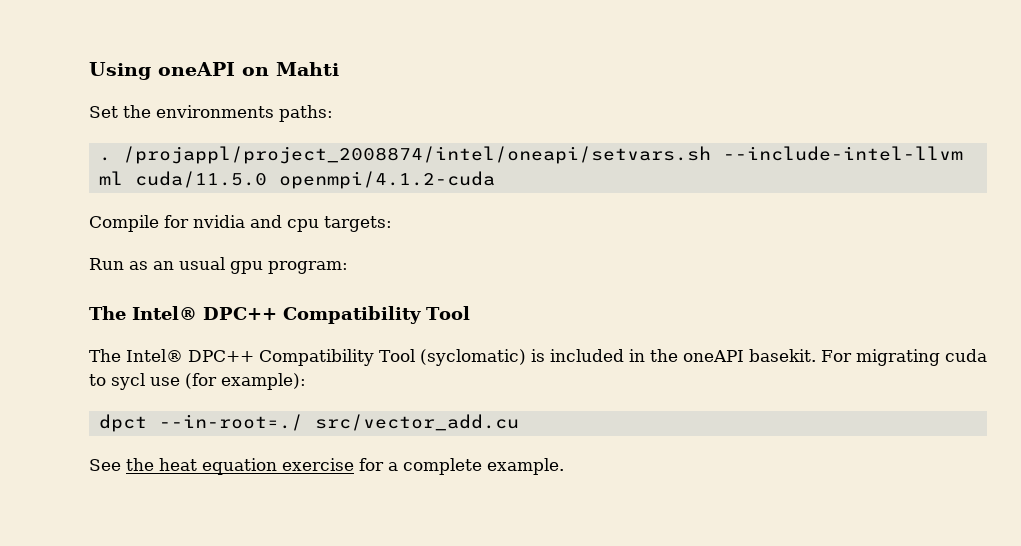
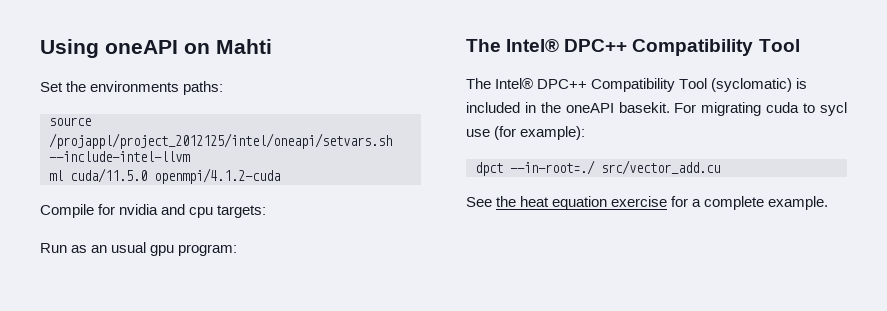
- . /projappl/project_2008874/intel/oneapi/setvars.sh --include-intel-llvm
+ source /projappl/project_2012125/intel/oneapi/setvars.sh --include-intel-llvm

